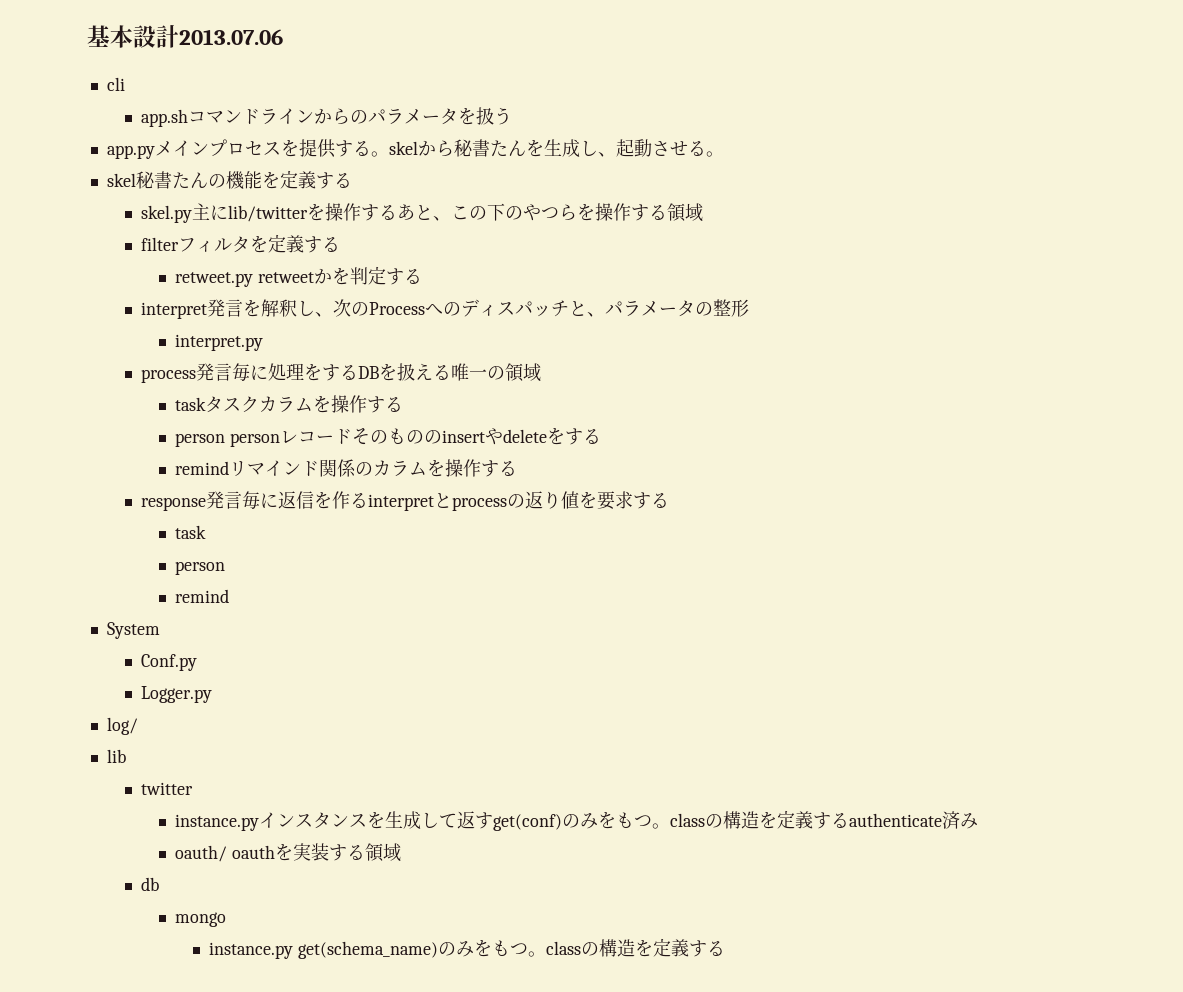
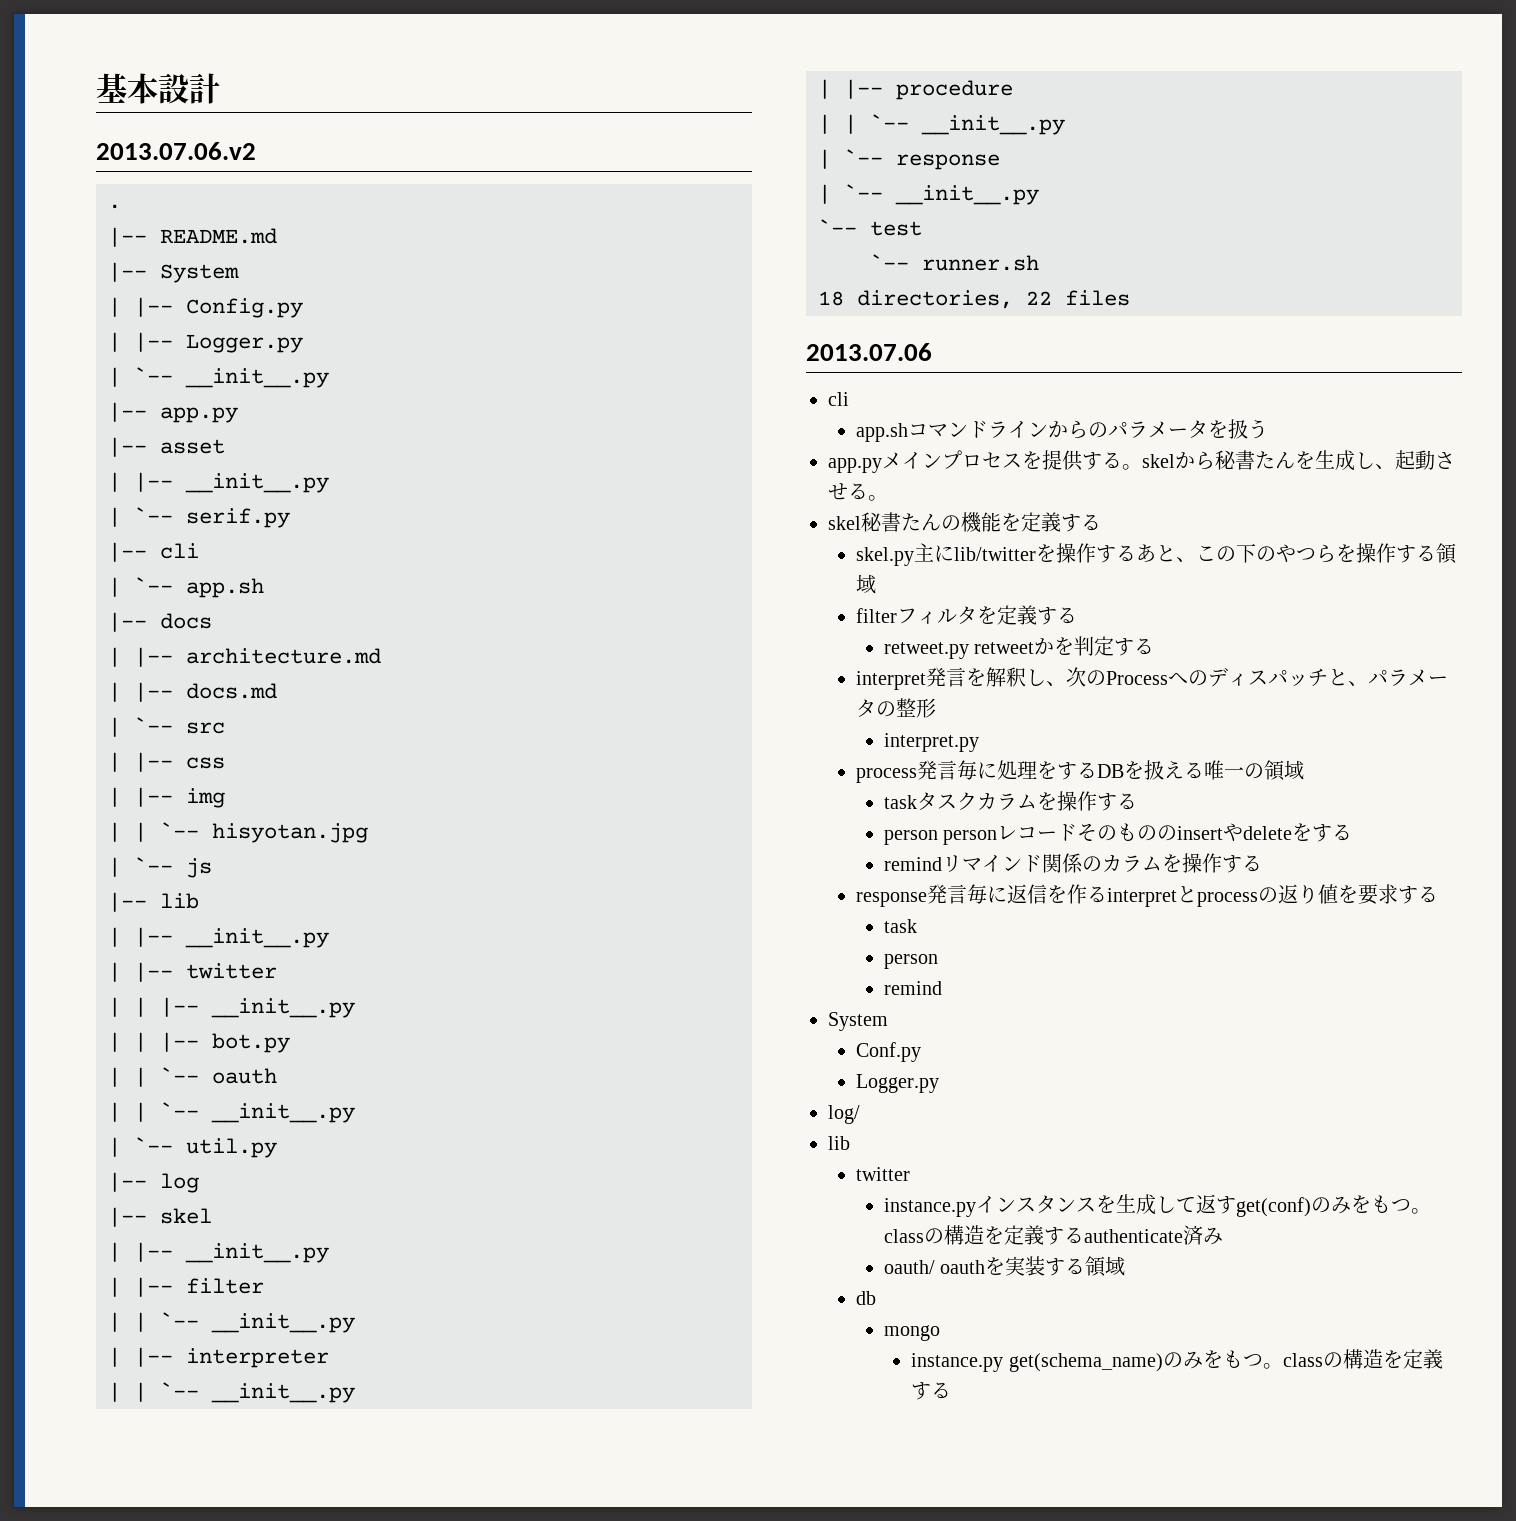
- 基本設計2013.07.06
+ 基本設計
+ 2013.07.06.v2
+ .
+ |-- README.md
+ |-- System
+ | |-- Config.py
+ | |-- Logger.py
+ | `-- __init__.py
+ |-- app.py
+ |-- asset
+ | |-- __init__.py
+ | `-- serif.py
+ |-- cli
+ | `-- app.sh
+ |-- docs
+ | |-- architecture.md
+ | |-- docs.md
+ | `-- src
+ | |-- css
+ | |-- img
+ | | `-- hisyotan.jpg
+ | `-- js
+ |-- lib
+ | |-- __init__.py
+ | |-- twitter
+ | | |-- __init__.py
+ | | |-- bot.py
+ | | `-- oauth
+ | | `-- __init__.py
+ | `-- util.py
+ |-- log
+ |-- skel
+ | |-- __init__.py
+ | |-- filter
+ | | `-- __init__.py
+ | |-- interpreter
+ | | `-- __init__.py
+ | |-- procedure
+ | | `-- __init__.py
+ | `-- response
+ | `-- __init__.py
+ `-- test
+ `-- runner.sh
+ 18 directories, 22 files
+ 2013.07.06

